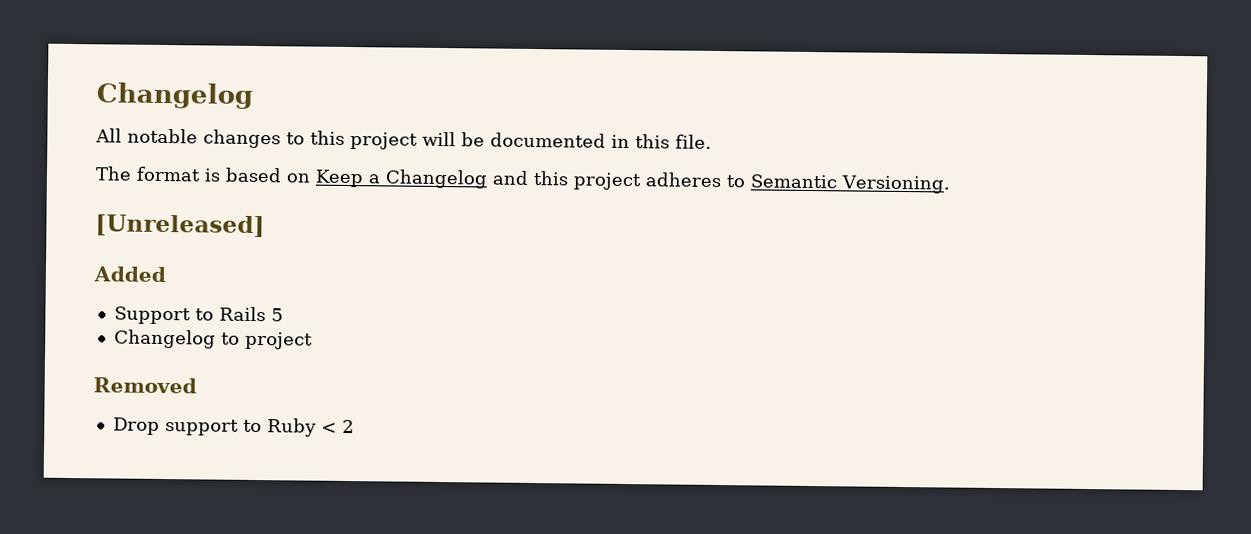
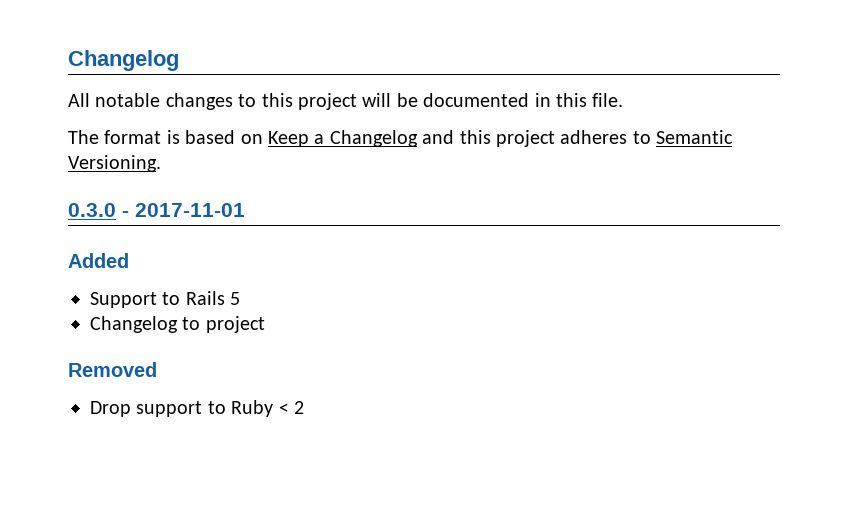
- [Unreleased]
+ 0.3.0 - 2017-11-01

